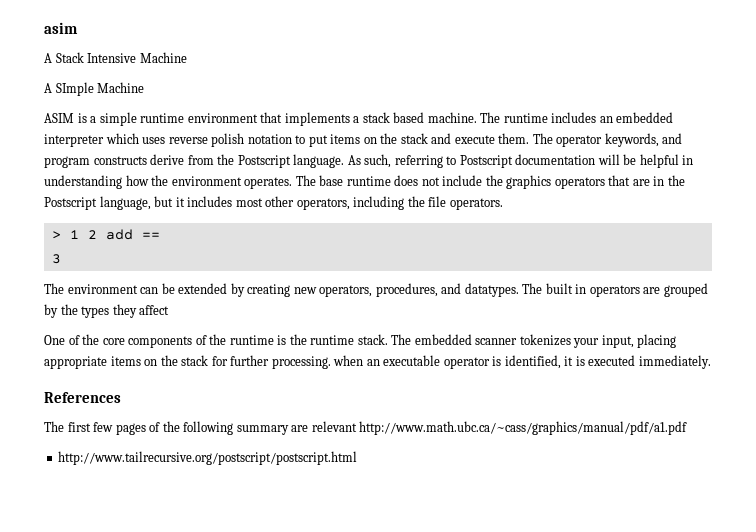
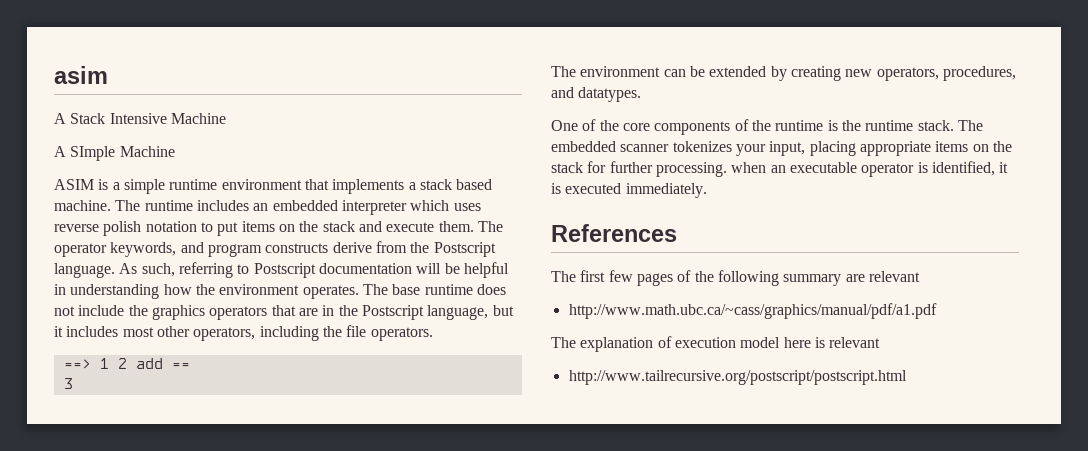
- > 1 2 add ==
+ ==> 1 2 add ==
- The built in operators are grouped by the types they affect
- The first few pages of the following summary are relevant http://www.math.ubc.ca/~cass/graphics/manual/pdf/a1.pdf
+ The first few pages of the following summary are relevant
+ http://www.math.ubc.ca/~cass/graphics/manual/pdf/a1.pdf
+ The explanation of execution model here is relevant

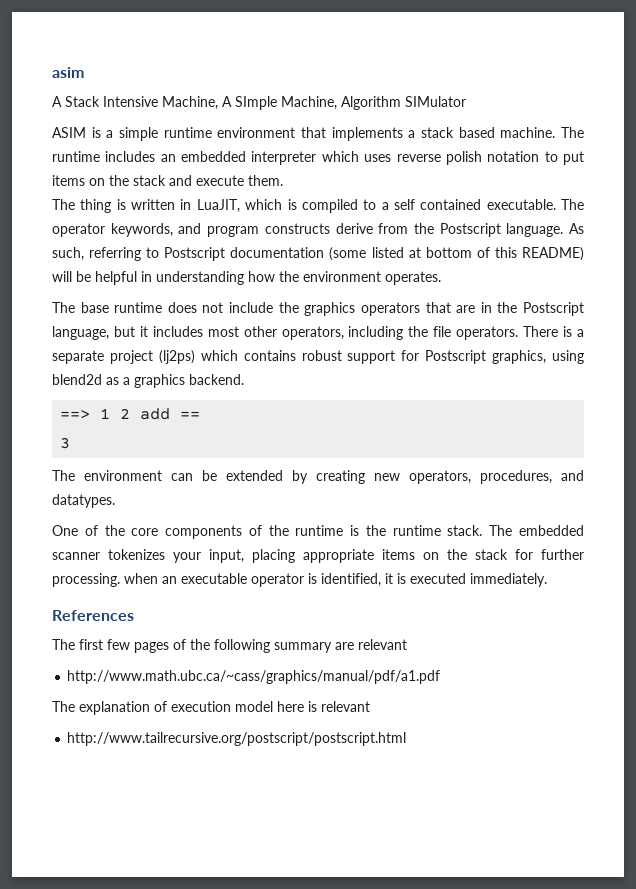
- A Stack Intensive Machine
- A SImple Machine
+ A Stack Intensive Machine, A SImple Machine, Algorithm SIMulator
- The runtime includes an embedded interpreter which uses reverse polish notation to put items on the stack and execute them. The operator keywords, and program constructs derive from the Postscript language.
+ The runtime includes an embedded interpreter which uses reverse polish notation to put items on the stack and execute them.
+ The thing is written in LuaJIT, which is compiled to a self contained executable. The operator keywords, and program constructs derive from the Postscript language.
- As such, referring to Postscript documentation will be helpful in understanding how the environment operates. The base runtime does not include the graphics operators that are in the Postscript language, but it includes most other operators, including the file operators.
+ As such, referring to Postscript documentation (some listed at bottom of this README) will be helpful in understanding how the environment operates.
+ The base runtime does not include the graphics operators that are in the Postscript language, but it includes most other operators, including the file operators. There is a separate project (lj2ps) which contains robust support for Postscript graphics, using blend2d as a graphics backend.

